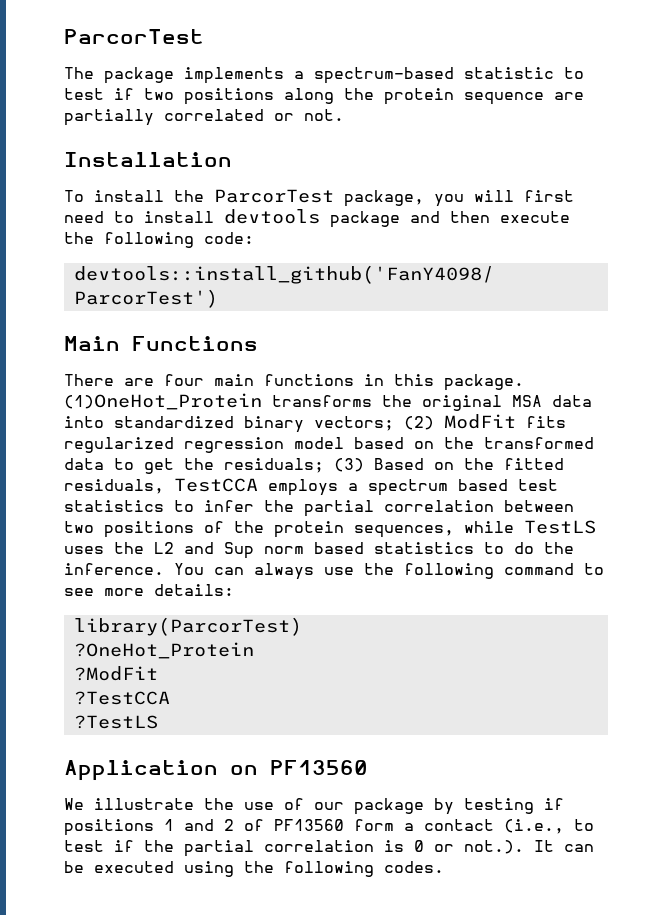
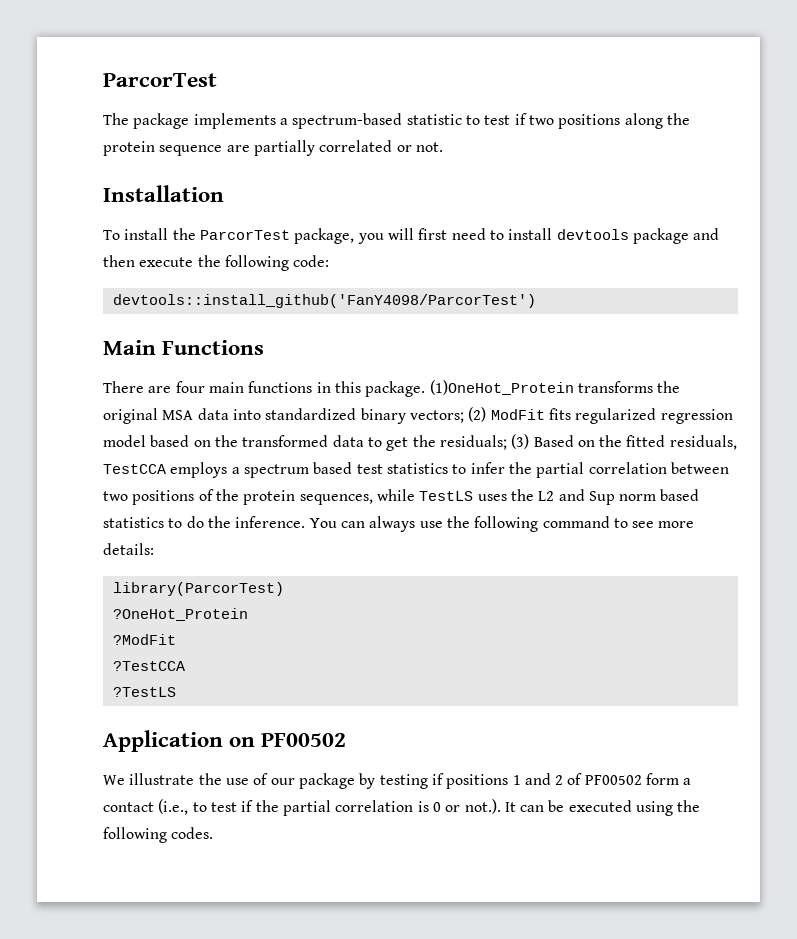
- Application on PF13560
+ Application on PF00502
- We illustrate the use of our package by testing if positions 1 and 2 of PF13560 form a contact (i.e., to test if the partial correlation is 0 or not.). It can be executed using the following codes.
+ We illustrate the use of our package by testing if positions 1 and 2 of PF00502 form a contact (i.e., to test if the partial correlation is 0 or not.). It can be executed using the following codes.

